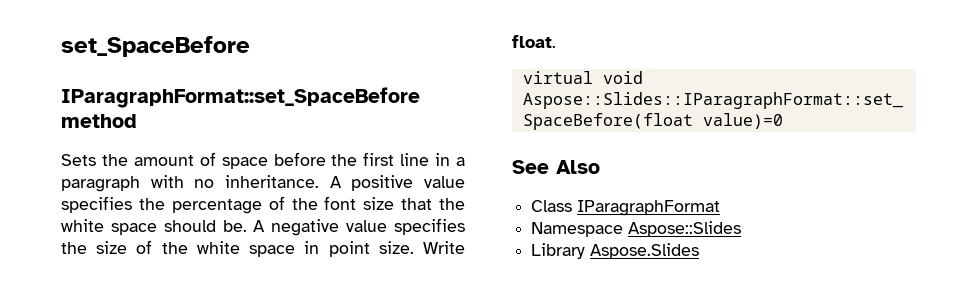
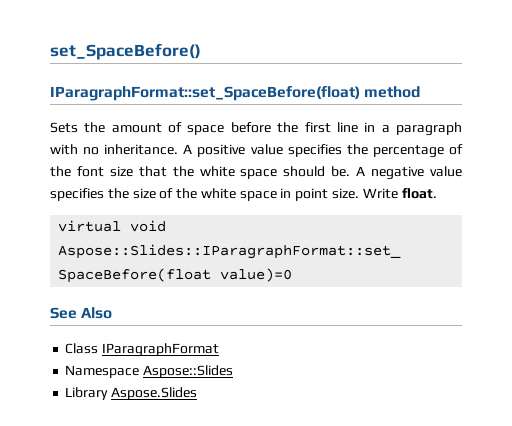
- set_SpaceBefore
- IParagraphFormat::set_SpaceBefore method
+ set_SpaceBefore()
+ IParagraphFormat::set_SpaceBefore(float) method

